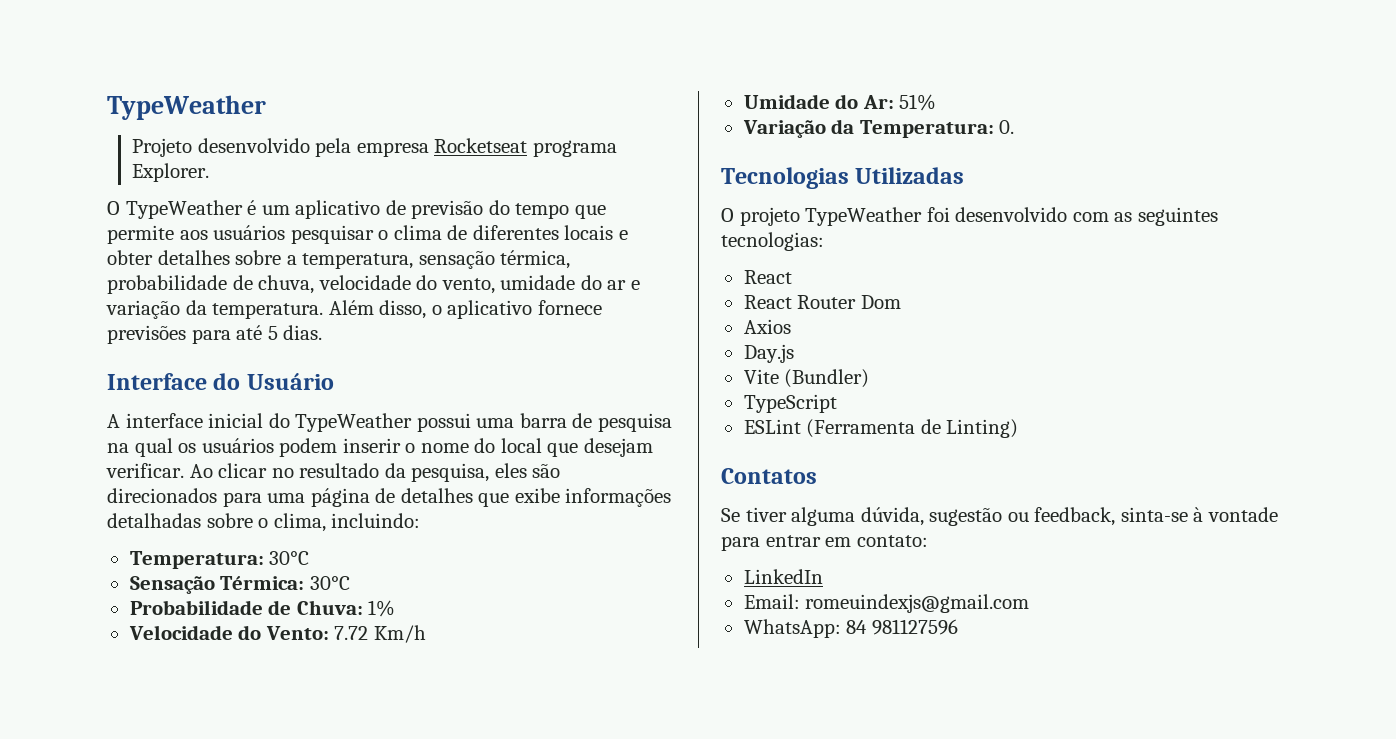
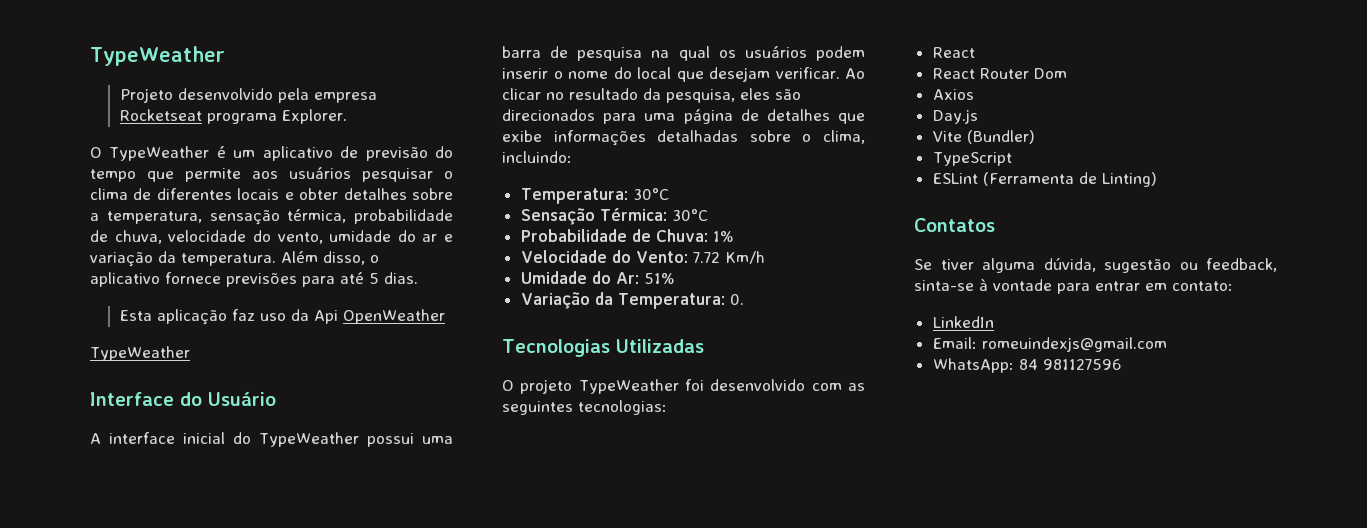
+ Esta aplicação faz uso da Api OpenWeather
+ TypeWeather

